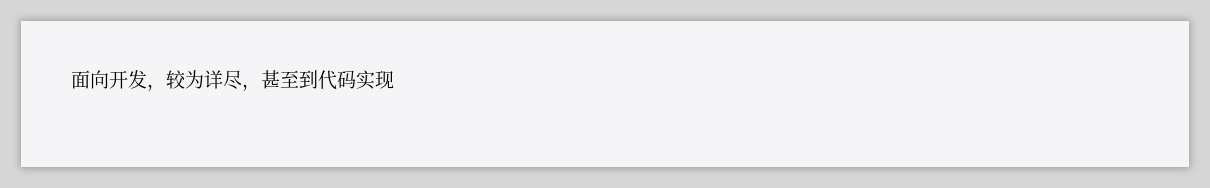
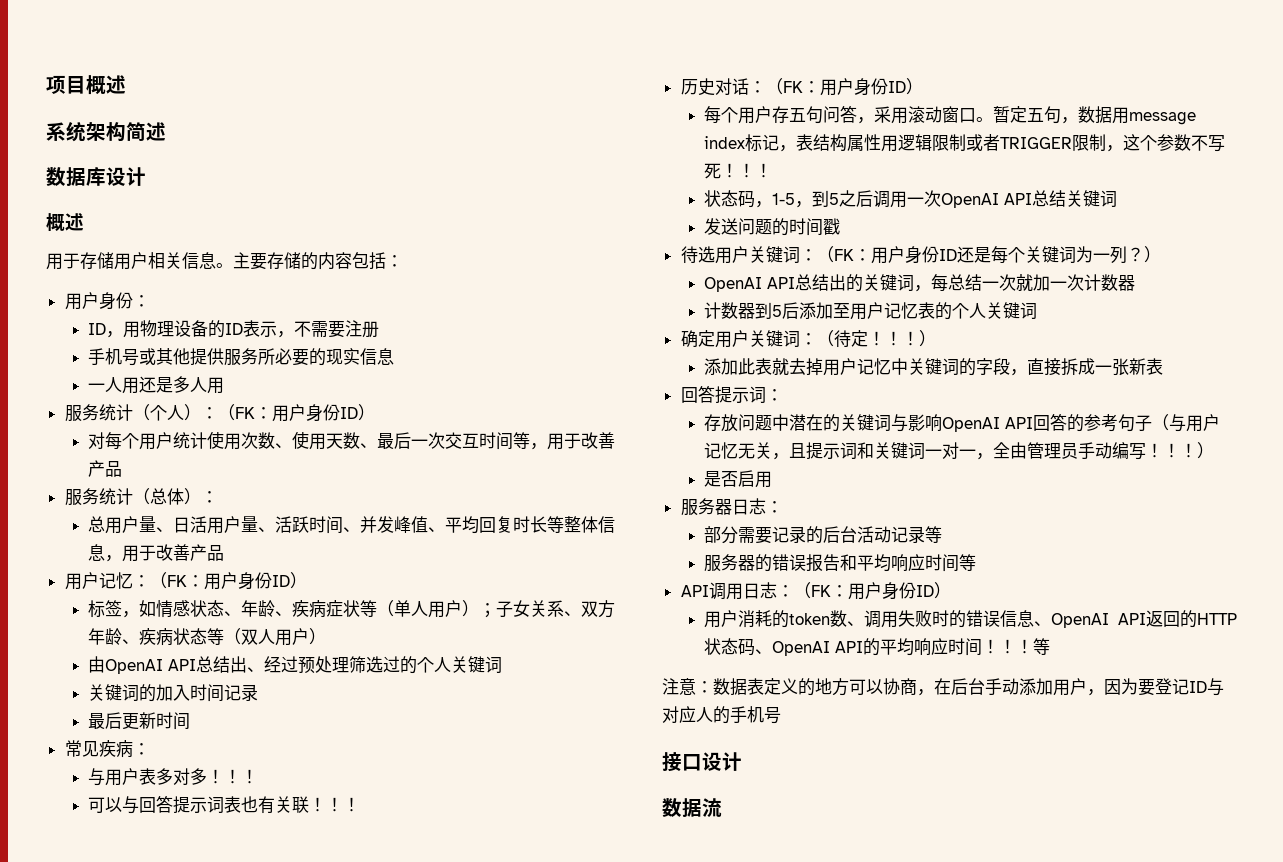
- 面向开发，较为详尽，甚至到代码实现
+ 项目概述
+ 系统架构简述
+ 数据库设计
+ 概述
+ 用于存储用户相关信息。主要存储的内容包括：
+ 用户身份：
+ ID，用物理设备的ID表示，不需要注册
+ 手机号或其他提供服务所必要的现实信息
+ 一人用还是多人用
+ 服务统计（个人）：（FK：用户身份ID）
+ 对每个用户统计使用次数、使用天数、最后一次交互时间等，用于改善产品
+ 服务统计（总体）：
+ 总用户量、日活用户量、活跃时间、并发峰值、平均回复时长等整体信息，用于改善产品
+ 用户记忆：（FK：用户身份ID）
+ 标签，如情感状态、年龄、疾病症状等（单人用户）；子女关系、双方年龄、疾病状态等（双人用户）
+ 由OpenAI API总结出、经过预处理筛选过的个人关键词
+ 关键词的加入时间记录
+ 最后更新时间
+ 常见疾病：
+ 与用户表多对多！！！
+ 可以与回答提示词表也有关联！！！
+ 历史对话：（FK：用户身份ID）
+ 每个用户存五句问答，采用滚动窗口。暂定五句，数据用message index标记，表结构属性用逻辑限制或者TRIGGER限制，这个参数不写死！！！
+ 状态码，1-5，到5之后调用一次OpenAI API总结关键词
+ 发送问题的时间戳
+ 待选用户关键词：（FK：用户身份ID还是每个关键词为一列？）
+ OpenAI API总结出的关键词，每总结一次就加一次计数器
+ 计数器到5后添加至用户记忆表的个人关键词
+ 确定用户关键词：（待定！！！）
+ 添加此表就去掉用户记忆中关键词的字段，直接拆成一张新表
+ 回答提示词：
+ 存放问题中潜在的关键词与影响OpenAI API回答的参考句子（与用户记忆无关，且提示词和关键词一对一，全由管理员手动编写！！！）
+ 是否启用
+ 服务器日志：
+ 部分需要记录的后台活动记录等
+ 服务器的错误报告和平均响应时间等
+ API调用日志：（FK：用户身份ID）
+ 用户消耗的token数、调用失败时的错误信息、OpenAI API返回的HTTP状态码、OpenAI API的平均响应时间！！！等
+ 注意：数据表定义的地方可以协商，在后台手动添加用户，因为要登记ID与对应人的手机号
+ 接口设计
+ 数据流

